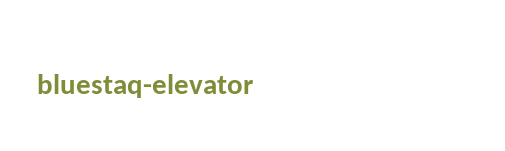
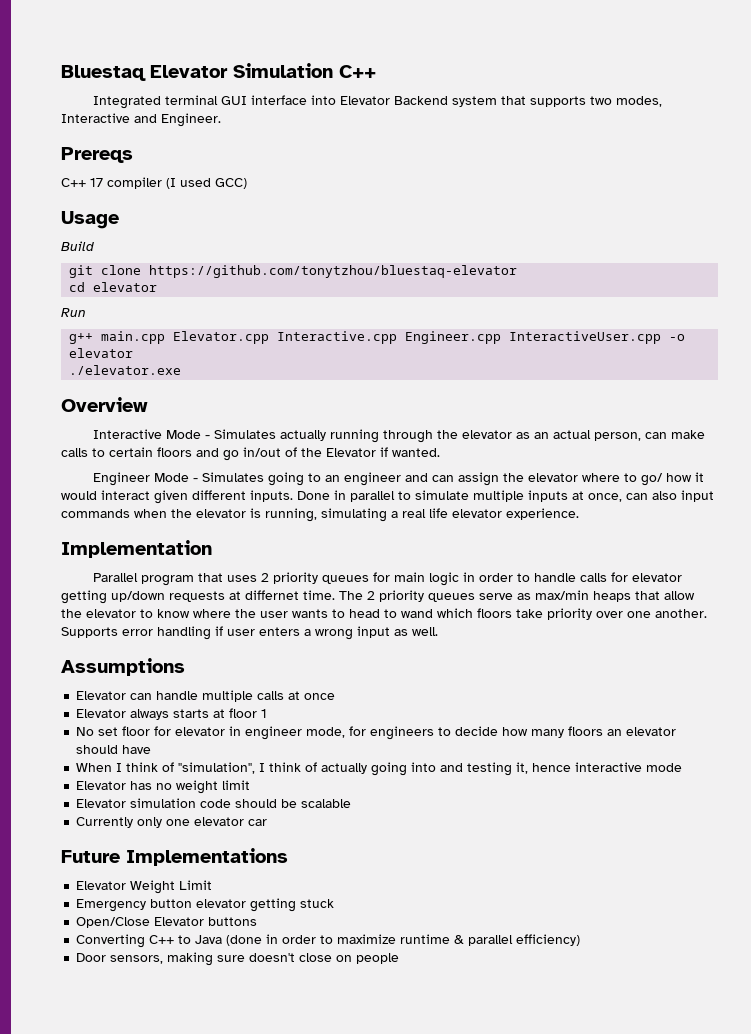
- bluestaq-elevator
+ Bluestaq Elevator Simulation C++
+ Integrated terminal GUI interface into Elevator Backend system that supports two modes, Interactive and Engineer.
+ Prereqs
+ C++ 17 compiler (I used GCC)
+ Usage
+ Build
+ git clone https://github.com/tonytzhou/bluestaq-elevator
+ cd elevator
+ Run
+ g++ main.cpp Elevator.cpp Interactive.cpp Engineer.cpp InteractiveUser.cpp -o elevator
+ ./elevator.exe
+ Overview
+ Interactive Mode - Simulates actually running through the elevator as an actual person, can make calls to certain floors and go in/out of the Elevator if wanted.
+ Engineer Mode - Simulates going to an engineer and can assign the elevator where to go/ how it would interact given different inputs. Done in parallel to simulate multiple inputs at once, can also input commands when the elevator is running, simulating a real life elevator experience.
+ Implementation
+ Parallel program that uses 2 priority queues for main logic in order to handle calls for elevator getting up/down requests at differnet time. The 2 priority queues serve as max/min heaps that allow the elevator to know where the user wants to head to wand which floors take priority over one another. Supports error handling if user enters a wrong input as well.
+ Assumptions
+ Elevator can handle multiple calls at once
+ Elevator always starts at floor 1
+ No set floor for elevator in engineer mode, for engineers to decide how many floors an elevator should have
+ When I think of "simulation", I think of actually going into and testing it, hence interactive mode
+ Elevator has no weight limit
+ Elevator simulation code should be scalable
+ Currently only one elevator car
+ Future Implementations
+ Elevator Weight Limit
+ Emergency button elevator getting stuck
+ Open/Close Elevator buttons
+ Converting C++ to Java (done in order to maximize runtime & parallel efficiency)
+ Door sensors, making sure doesn't close on people

